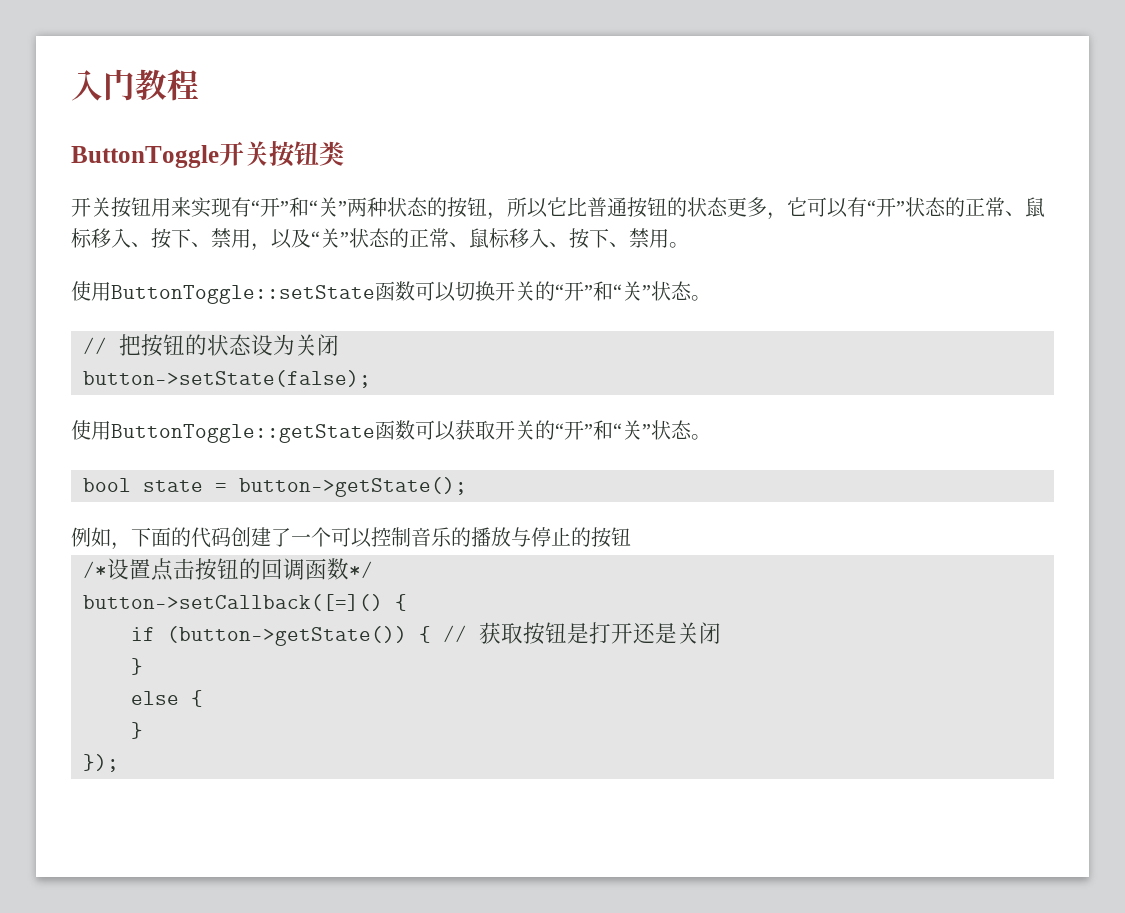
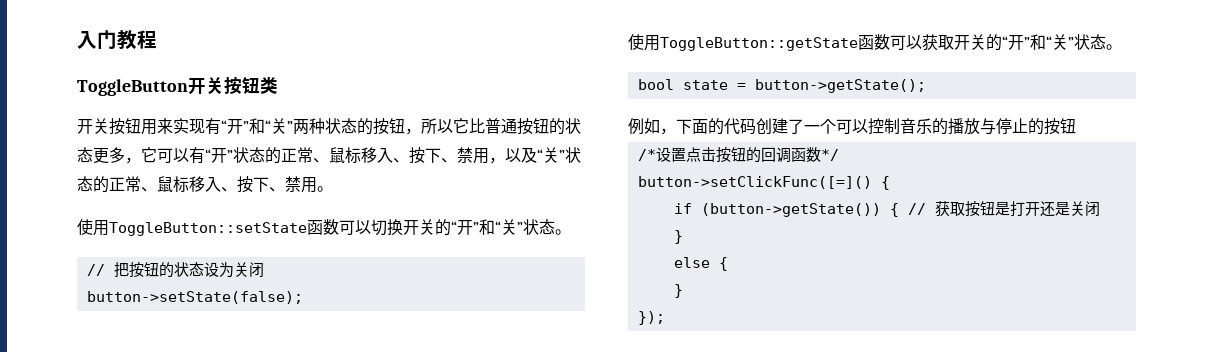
- ButtonToggle开关按钮类
+ ToggleButton开关按钮类
- 使用ButtonToggle::setState函数可以切换开关的“开”和“关”状态。
+ 使用ToggleButton::setState函数可以切换开关的“开”和“关”状态。
- 使用ButtonToggle::getState函数可以获取开关的“开”和“关”状态。
+ 使用ToggleButton::getState函数可以获取开关的“开”和“关”状态。
- button->setCallback([=]() {
+ button->setClickFunc([=]() {

